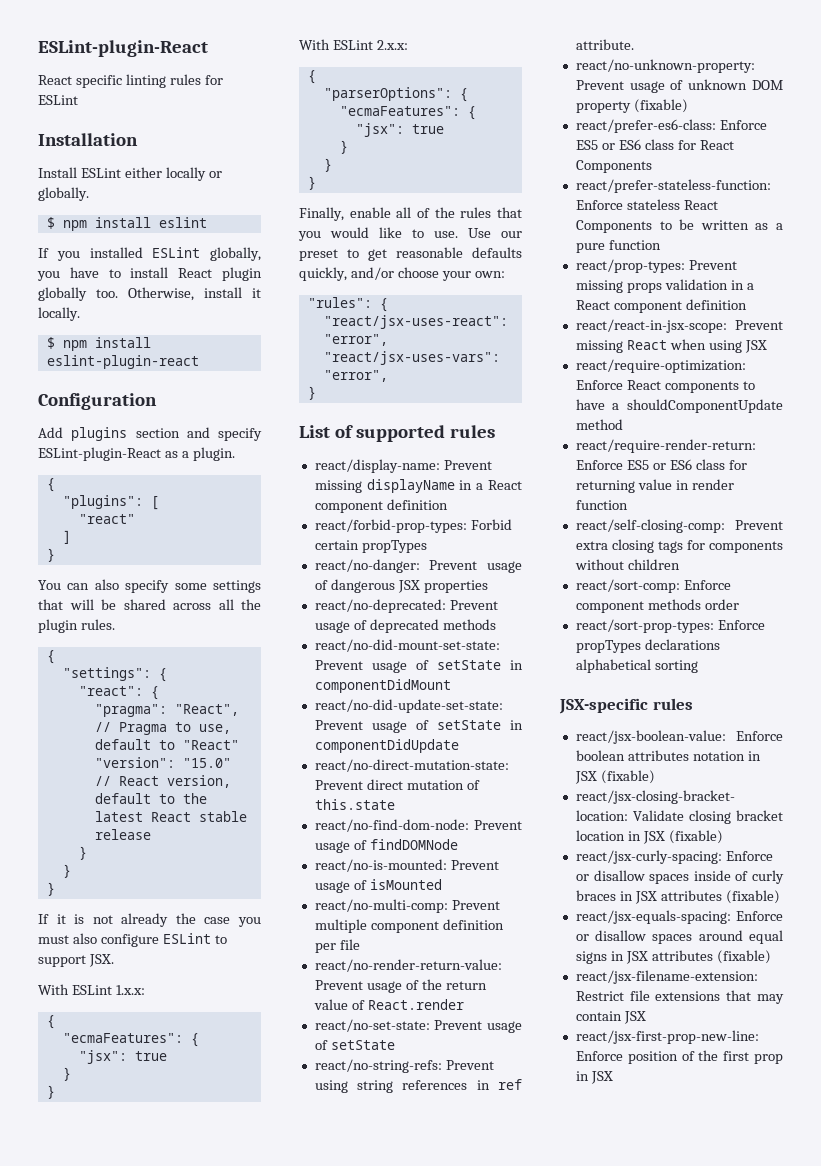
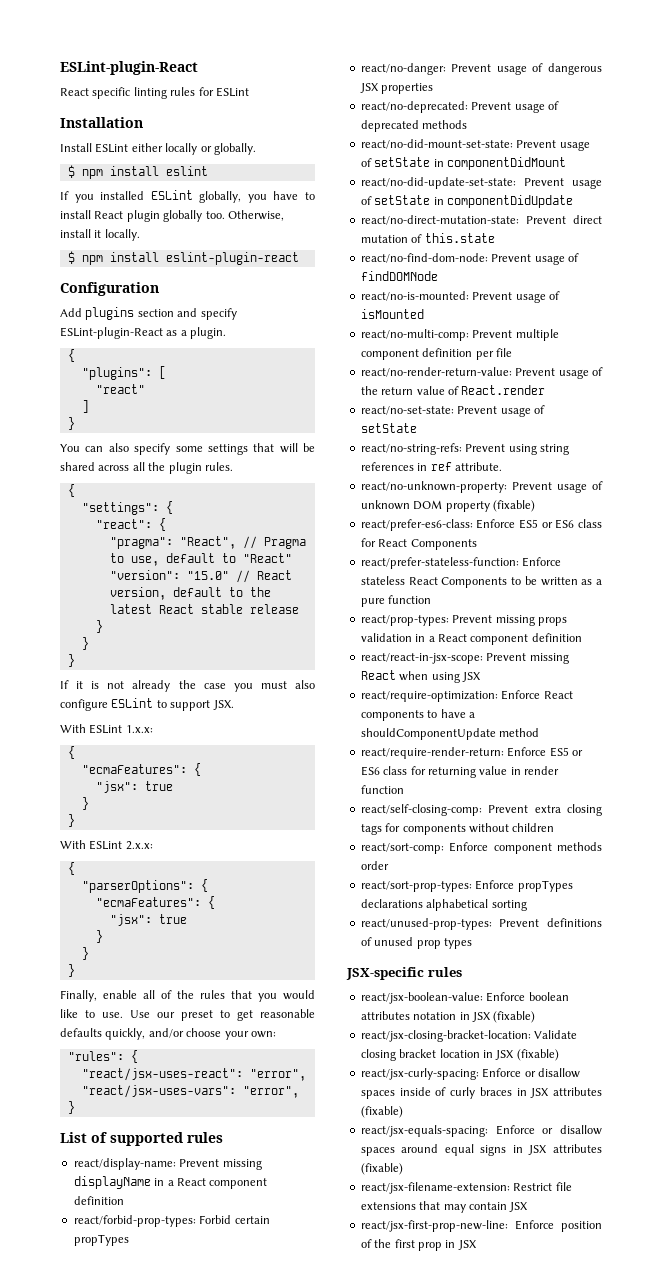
+ react/unused-prop-types: Prevent definitions of unused prop types

